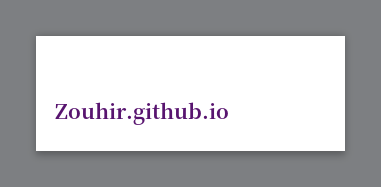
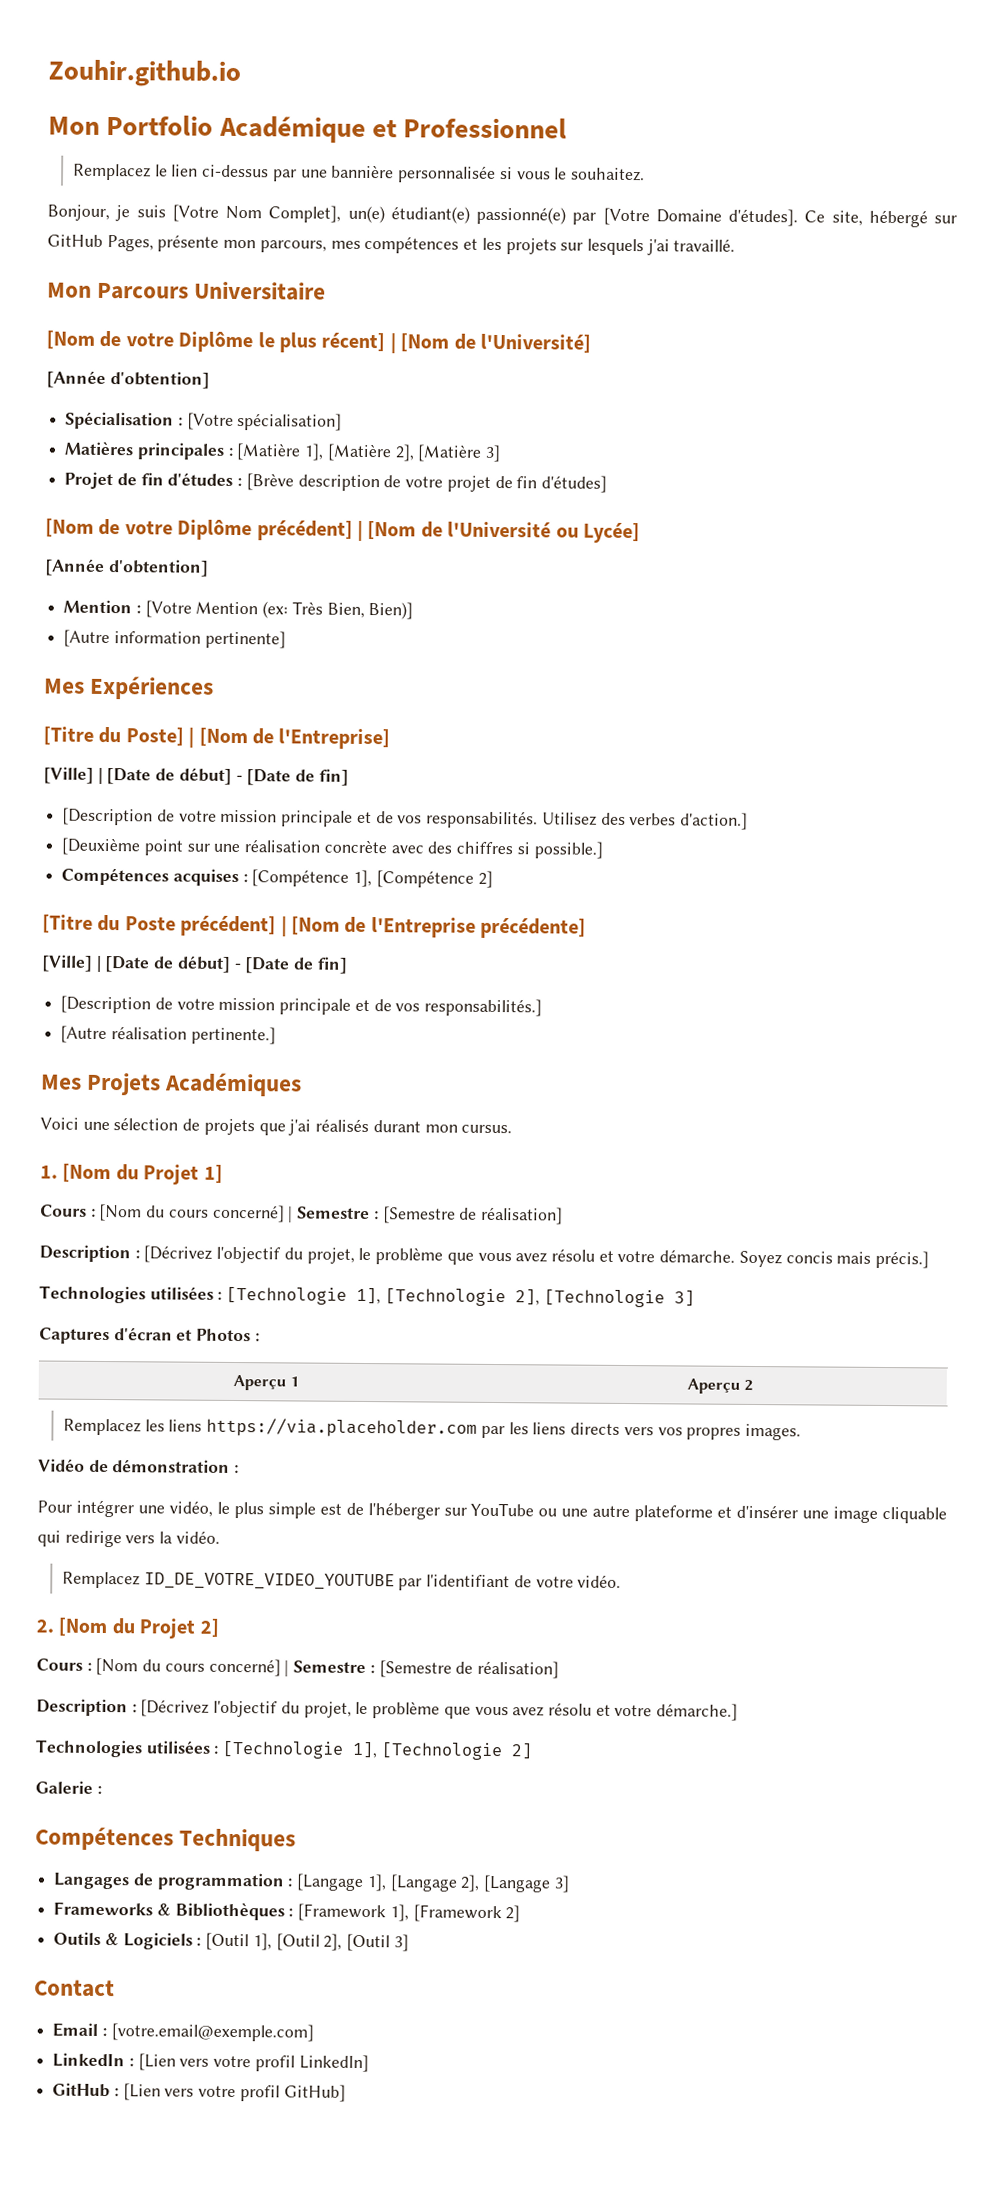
+ Mon Portfolio Académique et Professionnel
+ Remplacez le lien ci-dessus par une bannière personnalisée si vous le souhaitez.
+ Bonjour, je suis [Votre Nom Complet], un(e) étudiant(e) passionné(e) par [Votre Domaine d'études]. Ce site, hébergé sur GitHub Pages, présente mon parcours, mes compétences et les projets sur lesquels j'ai travaillé.
+ Mon Parcours Universitaire
+ [Nom de votre Diplôme le plus récent] | [Nom de l'Université]
+ [Année d'obtention]
+ Spécialisation : [Votre spécialisation]
+ Matières principales : [Matière 1], [Matière 2], [Matière 3]
+ Projet de fin d'études : [Brève description de votre projet de fin d'études]
+ [Nom de votre Diplôme précédent] | [Nom de l'Université ou Lycée]
+ [Année d'obtention]
+ Mention : [Votre Mention (ex: Très Bien, Bien)]
+ [Autre information pertinente]
+ Mes Expériences
+ [Titre du Poste] | [Nom de l'Entreprise]
+ [Ville] | [Date de début] - [Date de fin]
+ [Description de votre mission principale et de vos responsabilités. Utilisez des verbes d'action.]
+ [Deuxième point sur une réalisation concrète avec des chiffres si possible.]
+ Compétences acquises : [Compétence 1], [Compétence 2]
+ [Titre du Poste précédent] | [Nom de l'Entreprise précédente]
+ [Ville] | [Date de début] - [Date de fin]
+ [Description de votre mission principale et de vos responsabilités.]
+ [Autre réalisation pertinente.]
+ Mes Projets Académiques
+ Voici une sélection de projets que j'ai réalisés durant mon cursus.
+ 1. [Nom du Projet 1]
+ Cours : [Nom du cours concerné] | Semestre : [Semestre de réalisation]
+ Description : [Décrivez l'objectif du projet, le problème que vous avez résolu et votre démarche. Soyez concis mais précis.]
+ Technologies utilisées : [Technologie 1], [Technologie 2], [Technologie 3]
+ Captures d'écran et Photos :
+ Aperçu 1 | Aperçu 2
+ Remplacez les liens https://via.placeholder.com par les liens directs vers vos propres images.
+ Vidéo de démonstration :
+ Pour intégrer une vidéo, le plus simple est de l'héberger sur YouTube ou une autre plateforme et d'insérer une image cliquable qui redirige vers la vidéo.
+ Remplacez ID_DE_VOTRE_VIDEO_YOUTUBE par l'identifiant de votre vidéo.
+ 2. [Nom du Projet 2]
+ Cours : [Nom du cours concerné] | Semestre : [Semestre de réalisation]
+ Description : [Décrivez l'objectif du projet, le problème que vous avez résolu et votre démarche.]
+ Technologies utilisées : [Technologie 1], [Technologie 2]
+ Galerie :
+ Compétences Techniques
+ Langages de programmation : [Langage 1], [Langage 2], [Langage 3]
+ Frameworks & Bibliothèques : [Framework 1], [Framework 2]
+ Outils & Logiciels : [Outil 1], [Outil 2], [Outil 3]
+ Contact
+ Email : [votre.email@exemple.com]
+ LinkedIn : [Lien vers votre profil LinkedIn]
+ GitHub : [Lien vers votre profil GitHub]

